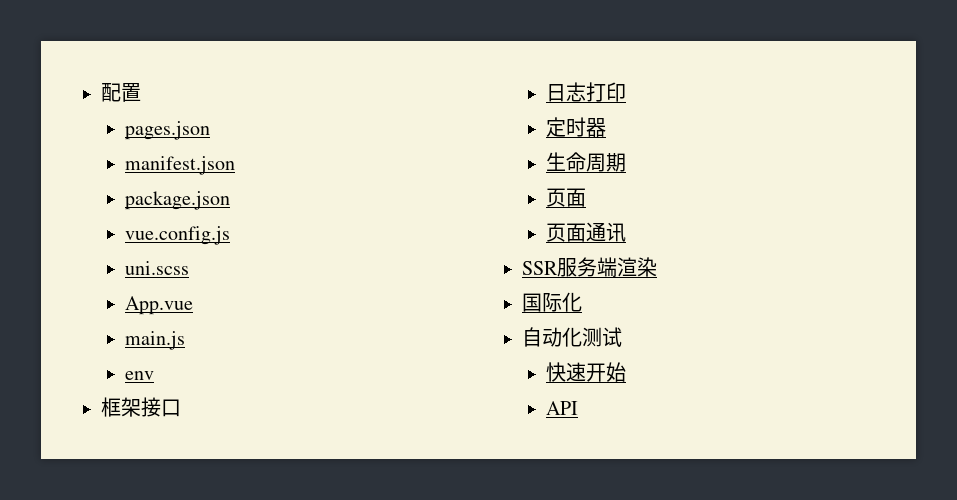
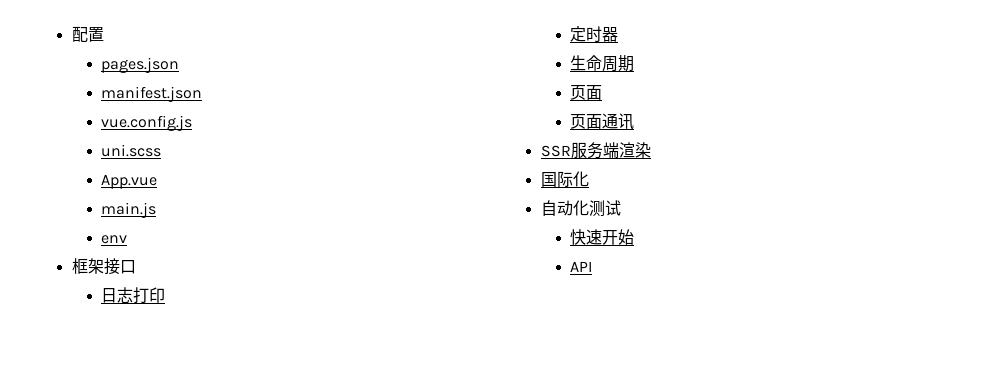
- package.json

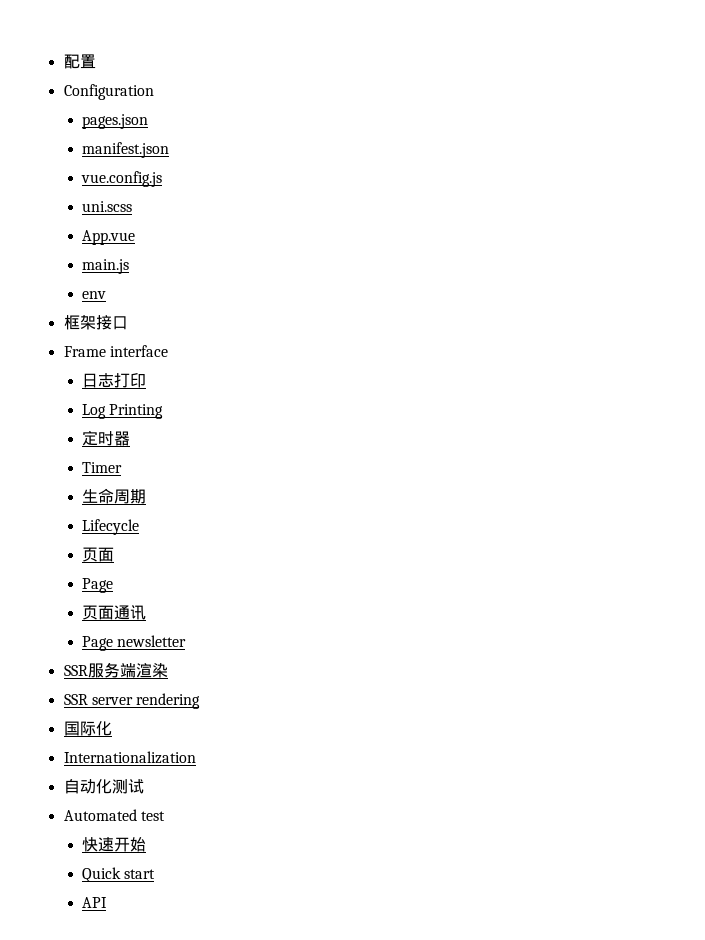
+ Configuration
+ Frame interface
+ Log Printing
+ Timer
  生命周期
+ Lifecycle
  页面
+ Page
+ Page newsletter
+ SSR server rendering
+ Internationalization
+ Automated test
+ Quick start

